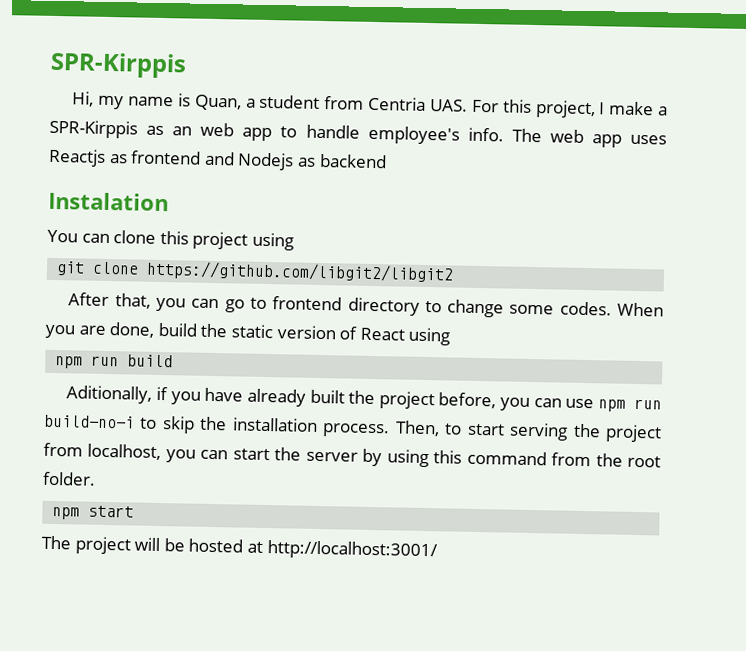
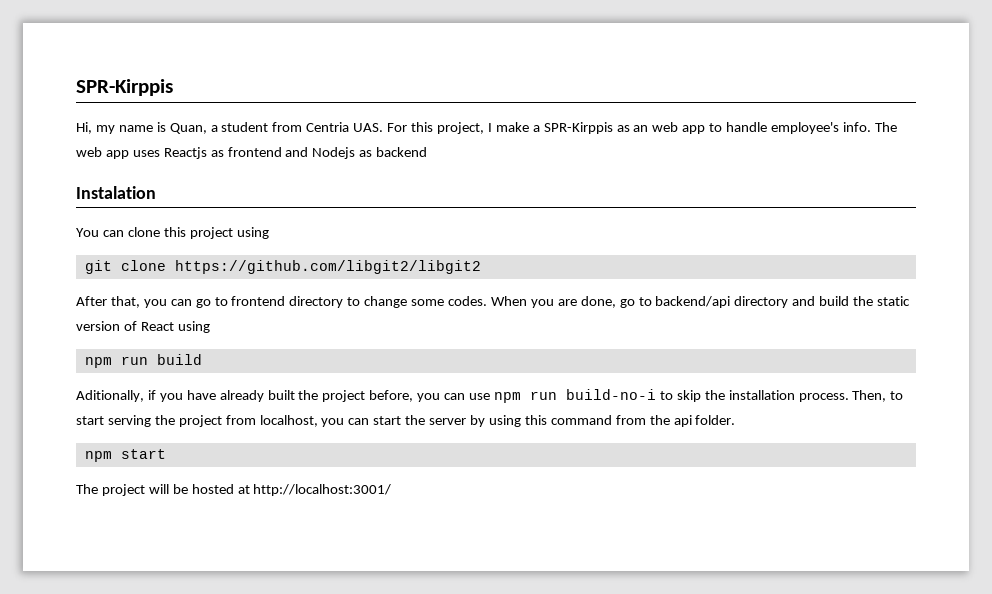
- When you are done, build the static version of React using
+ When you are done, go to backend/api directory and build the static version of React using
- Then, to start serving the project from localhost, you can start the server by using this command from the root folder.
+ Then, to start serving the project from localhost, you can start the server by using this command from the api folder.

